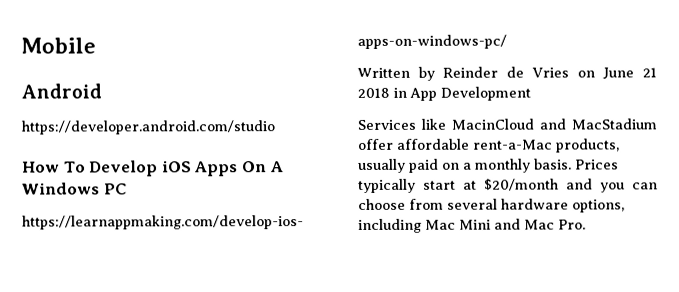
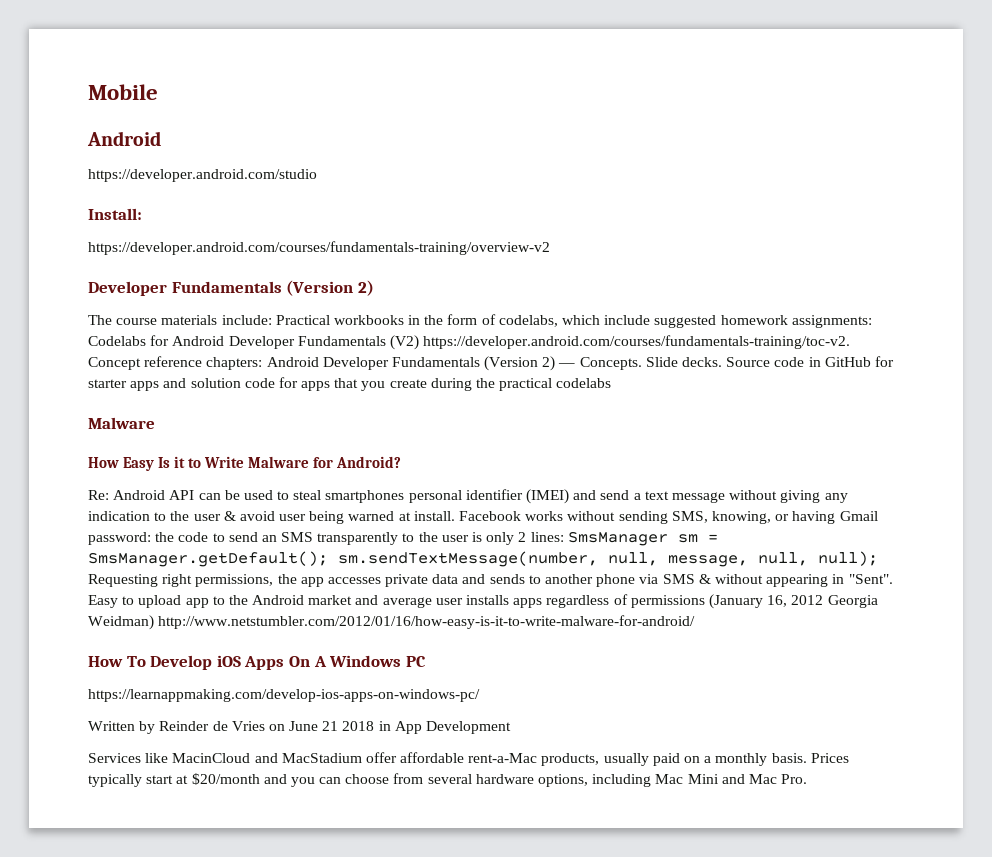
+ Install:
+ https://developer.android.com/courses/fundamentals-training/overview-v2
+ Developer Fundamentals (Version 2)
+ The course materials include: Practical workbooks in the form of codelabs, which include suggested homework assignments: Codelabs for Android Developer Fundamentals (V2) https://developer.android.com/courses/fundamentals-training/toc-v2. Concept reference chapters: Android Developer Fundamentals (Version 2) — Concepts. Slide decks. Source code in GitHub for starter apps and solution code for apps that you create during the practical codelabs
+ Malware
+ How Easy Is it to Write Malware for Android?
+ Re: Android API can be used to steal smartphones personal identifier (IMEI) and send a text message without giving any indication to the user & avoid user being warned at install. Facebook works without sending SMS, knowing, or having Gmail password: the code to send an SMS transparently to the user is only 2 lines: SmsManager sm = SmsManager.getDefault(); sm.sendTextMessage(number, null, message, null, null); Requesting right permissions, the app accesses private data and sends to another phone via SMS & without appearing in "Sent". Easy to upload app to the Android market and average user installs apps regardless of permissions (January 16, 2012 Georgia Weidman) http://www.netstumbler.com/2012/01/16/how-easy-is-it-to-write-malware-for-android/

